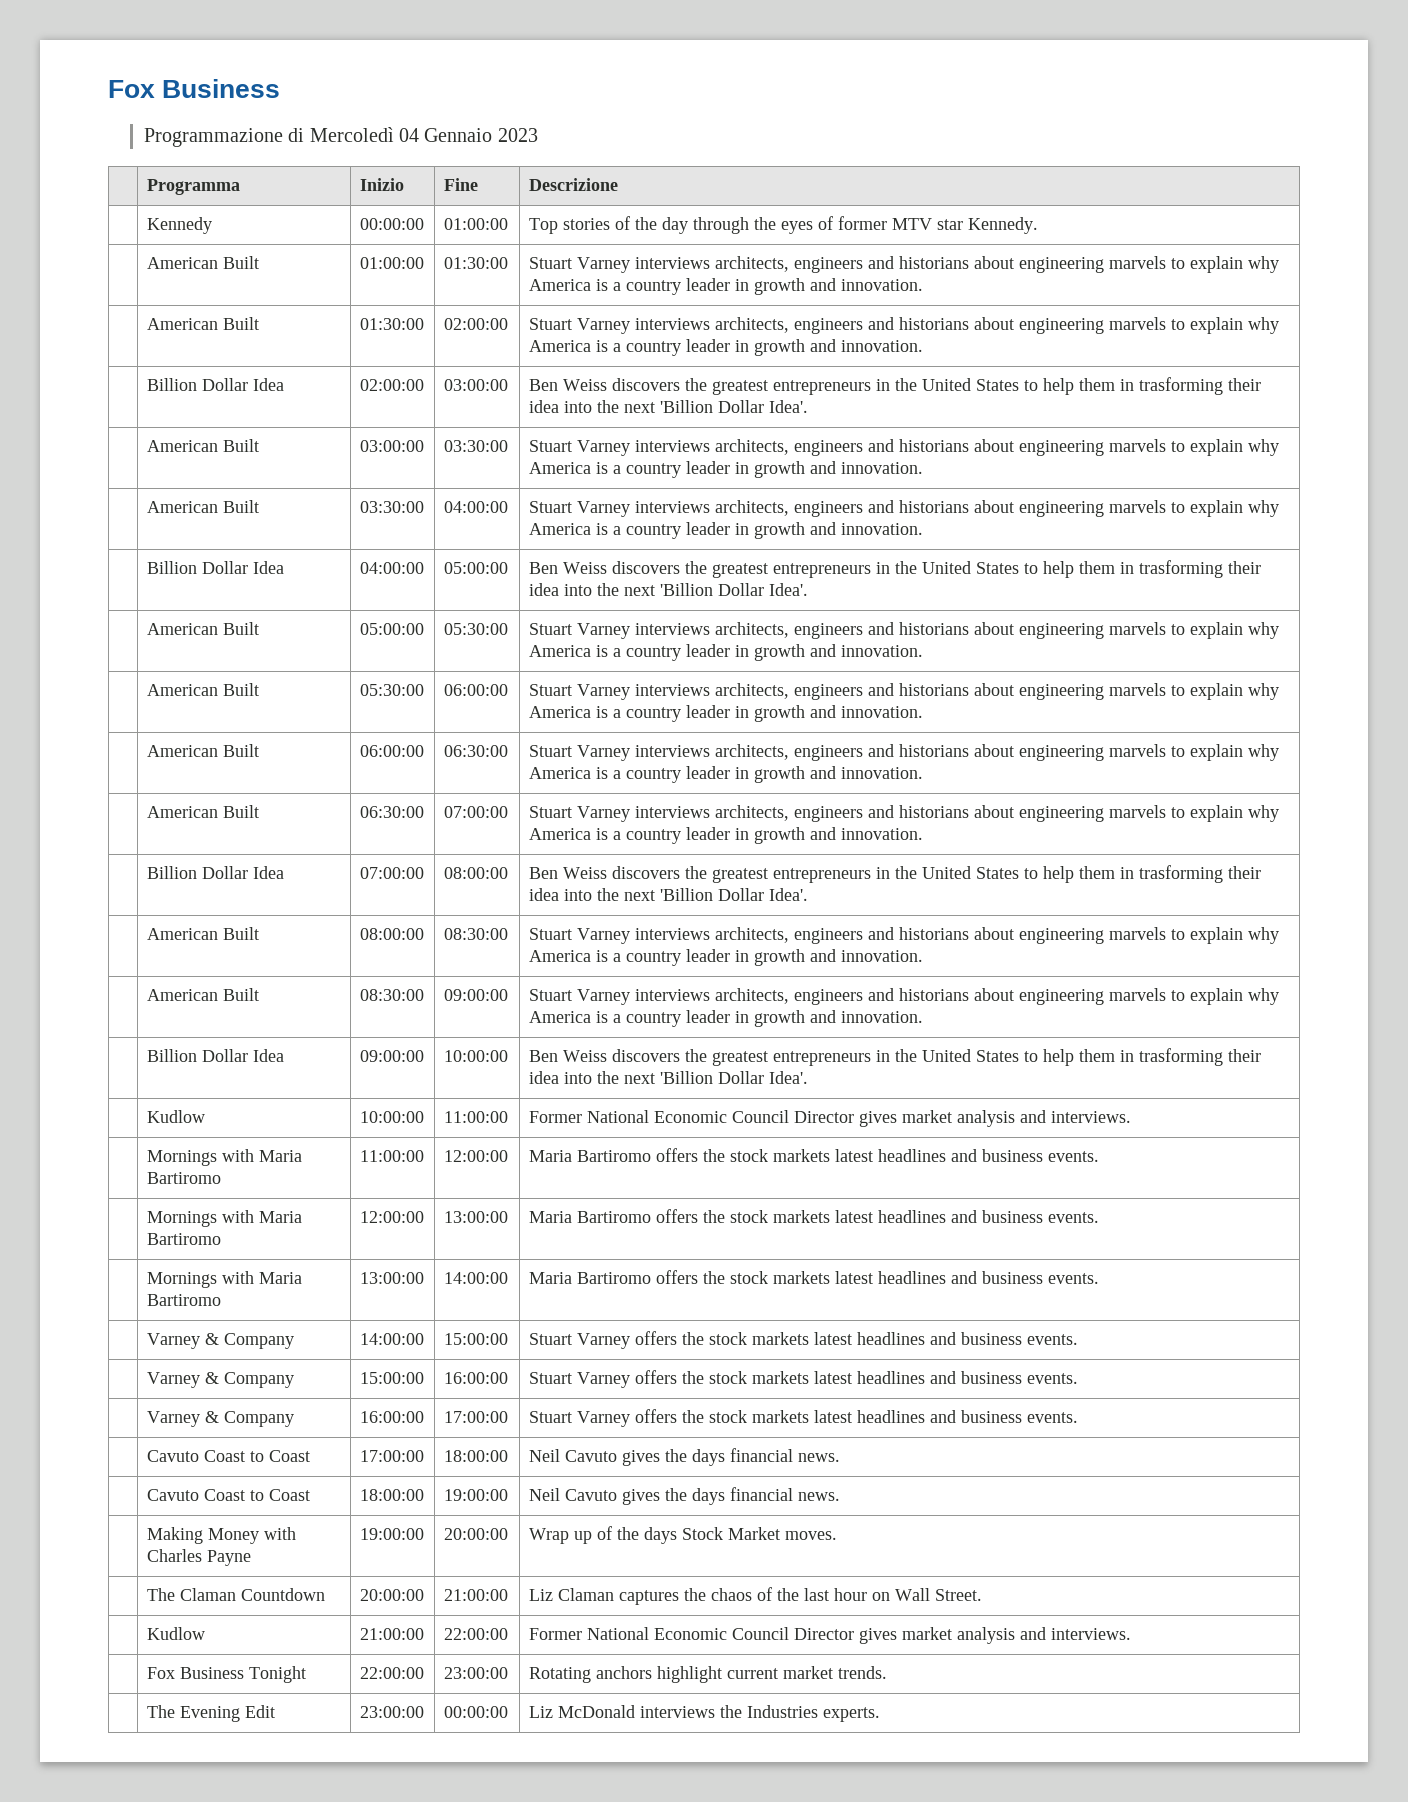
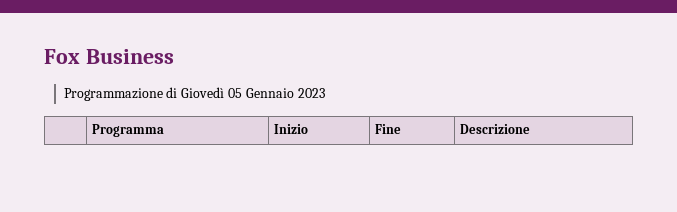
- Programmazione di Mercoledì 04 Gennaio 2023
+ Programmazione di Giovedì 05 Gennaio 2023
- | Kennedy | 00:00:00 | 01:00:00 | Top stories of the day through the eyes of former MTV star Kennedy.
- | American Built | 01:00:00 | 01:30:00 | Stuart Varney interviews architects, engineers and historians about engineering marvels to explain why America is a country leader in growth and innovation.
- | American Built | 01:30:00 | 02:00:00 | Stuart Varney interviews architects, engineers and historians about engineering marvels to explain why America is a country leader in growth and innovation.
- | Billion Dollar Idea | 02:00:00 | 03:00:00 | Ben Weiss discovers the greatest entrepreneurs in the United States to help them in trasforming their idea into the next 'Billion Dollar Idea'.
- | American Built | 03:00:00 | 03:30:00 | Stuart Varney interviews architects, engineers and historians about engineering marvels to explain why America is a country leader in growth and innovation.
- | American Built | 03:30:00 | 04:00:00 | Stuart Varney interviews architects, engineers and historians about engineering marvels to explain why America is a country leader in growth and innovation.
- | Billion Dollar Idea | 04:00:00 | 05:00:00 | Ben Weiss discovers the greatest entrepreneurs in the United States to help them in trasforming their idea into the next 'Billion Dollar Idea'.
- | American Built | 05:00:00 | 05:30:00 | Stuart Varney interviews architects, engineers and historians about engineering marvels to explain why America is a country leader in growth and innovation.
- | American Built | 05:30:00 | 06:00:00 | Stuart Varney interviews architects, engineers and historians about engineering marvels to explain why America is a country leader in growth and innovation.
- | American Built | 06:00:00 | 06:30:00 | Stuart Varney interviews architects, engineers and historians about engineering marvels to explain why America is a country leader in growth and innovation.
- | American Built | 06:30:00 | 07:00:00 | Stuart Varney interviews architects, engineers and historians about engineering marvels to explain why America is a country leader in growth and innovation.
- | Billion Dollar Idea | 07:00:00 | 08:00:00 | Ben Weiss discovers the greatest entrepreneurs in the United States to help them in trasforming their idea into the next 'Billion Dollar Idea'.
- | American Built | 08:00:00 | 08:30:00 | Stuart Varney interviews architects, engineers and historians about engineering marvels to explain why America is a country leader in growth and innovation.
- | American Built | 08:30:00 | 09:00:00 | Stuart Varney interviews architects, engineers and historians about engineering marvels to explain why America is a country leader in growth and innovation.
- | Billion Dollar Idea | 09:00:00 | 10:00:00 | Ben Weiss discovers the greatest entrepreneurs in the United States to help them in trasforming their idea into the next 'Billion Dollar Idea'.
- | Kudlow | 10:00:00 | 11:00:00 | Former National Economic Council Director gives market analysis and interviews.
- | Mornings with Maria Bartiromo | 11:00:00 | 12:00:00 | Maria Bartiromo offers the stock markets latest headlines and business events.
- | Mornings with Maria Bartiromo | 12:00:00 | 13:00:00 | Maria Bartiromo offers the stock markets latest headlines and business events.
- | Mornings with Maria Bartiromo | 13:00:00 | 14:00:00 | Maria Bartiromo offers the stock markets latest headlines and business events.
- | Varney & Company | 14:00:00 | 15:00:00 | Stuart Varney offers the stock markets latest headlines and business events.
- | Varney & Company | 15:00:00 | 16:00:00 | Stuart Varney offers the stock markets latest headlines and business events.
- | Varney & Company | 16:00:00 | 17:00:00 | Stuart Varney offers the stock markets latest headlines and business events.
- | Cavuto Coast to Coast | 17:00:00 | 18:00:00 | Neil Cavuto gives the days financial news.
- | Cavuto Coast to Coast | 18:00:00 | 19:00:00 | Neil Cavuto gives the days financial news.
- | Making Money with Charles Payne | 19:00:00 | 20:00:00 | Wrap up of the days Stock Market moves.
- | The Claman Countdown | 20:00:00 | 21:00:00 | Liz Claman captures the chaos of the last hour on Wall Street.
- | Kudlow | 21:00:00 | 22:00:00 | Former National Economic Council Director gives market analysis and interviews.
- | Fox Business Tonight | 22:00:00 | 23:00:00 | Rotating anchors highlight current market trends.
- | The Evening Edit | 23:00:00 | 00:00:00 | Liz McDonald interviews the Industries experts.

